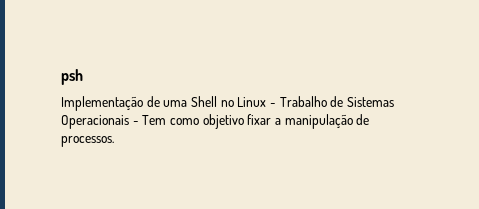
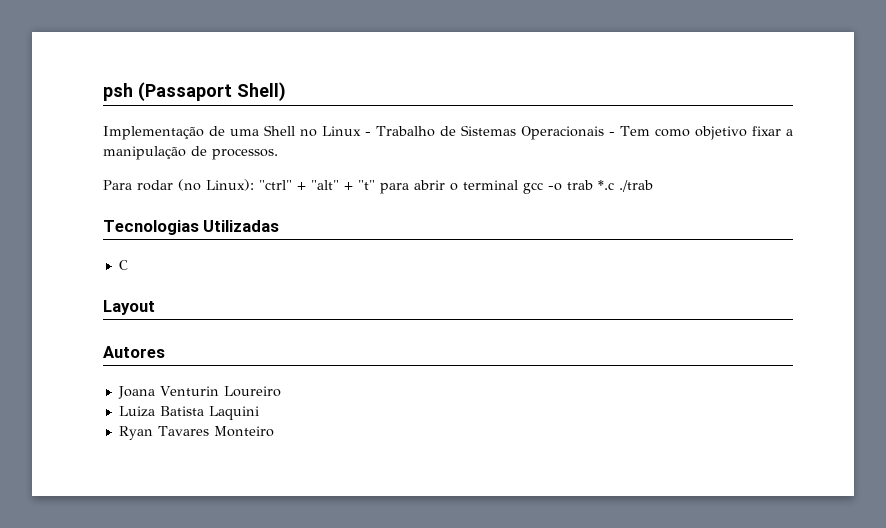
- psh
+ psh (Passaport Shell)
+ Para rodar (no Linux): "ctrl" + "alt" + "t" para abrir o terminal gcc -o trab *.c ./trab
+ Tecnologias Utilizadas
+ C
+ Layout
+ Autores
+ Joana Venturin Loureiro
+ Luiza Batista Laquini
+ Ryan Tavares Monteiro

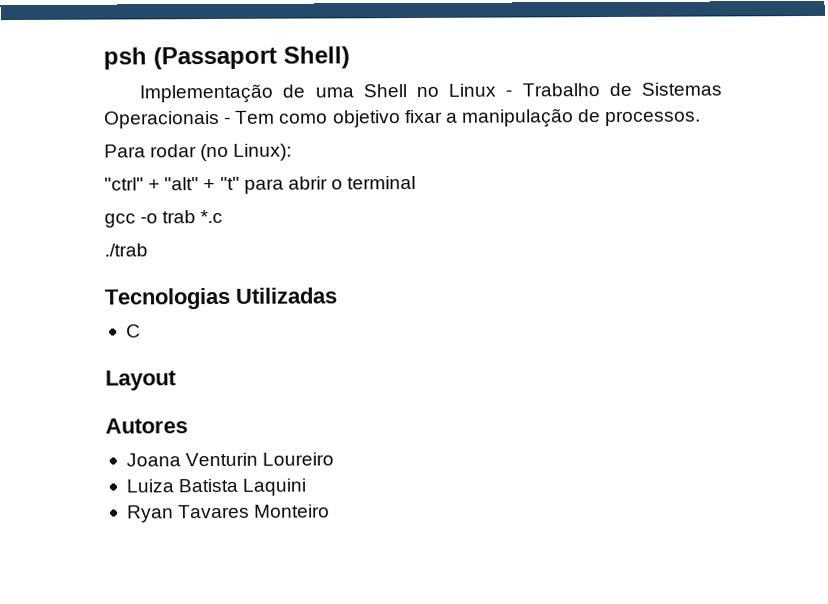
- Para rodar (no Linux): "ctrl" + "alt" + "t" para abrir o terminal gcc -o trab *.c ./trab
+ Para rodar (no Linux):
+ "ctrl" + "alt" + "t" para abrir o terminal
+ gcc -o trab *.c
+ ./trab

